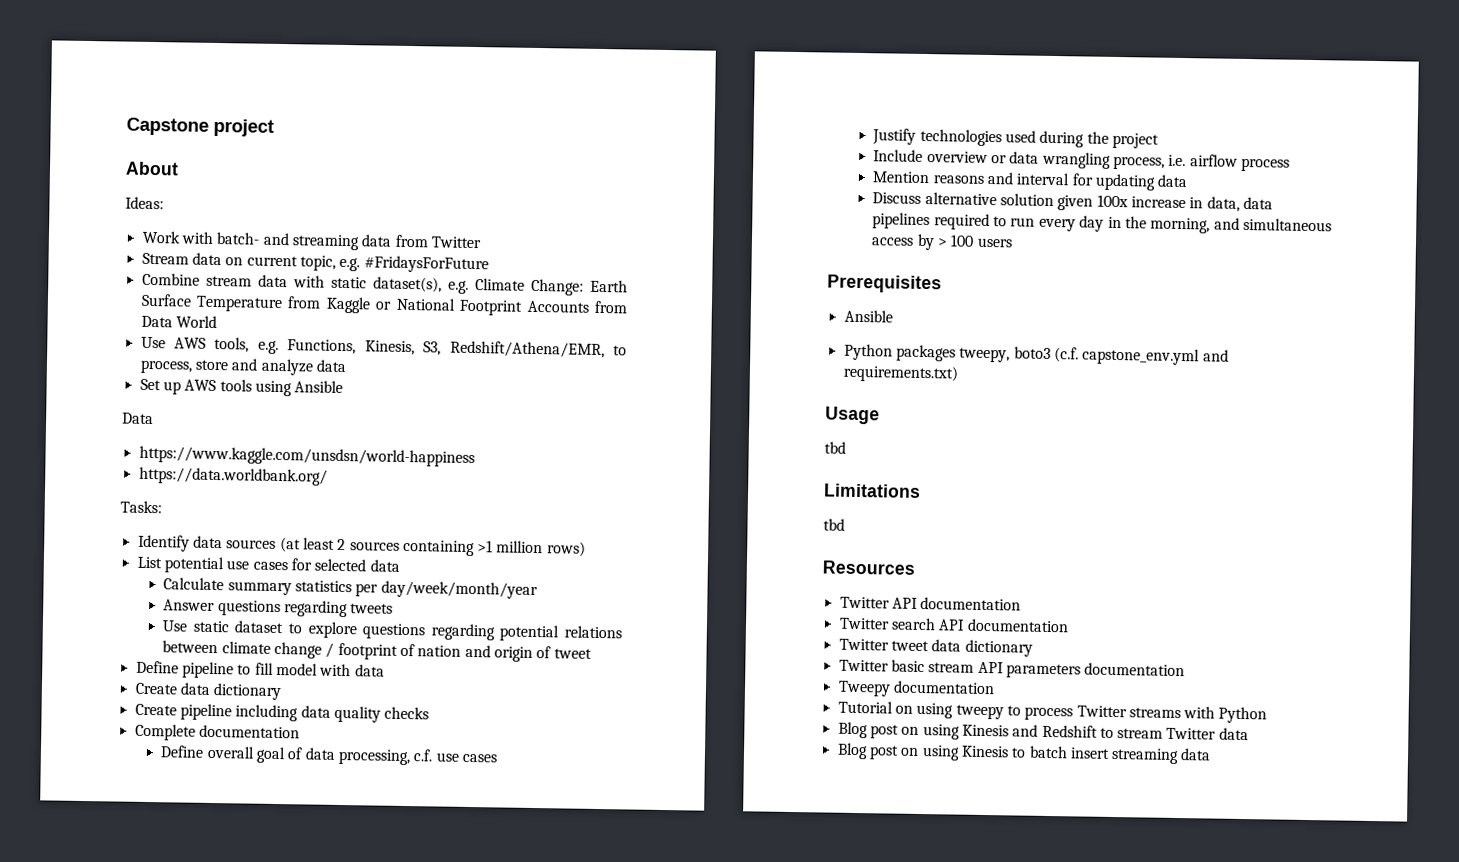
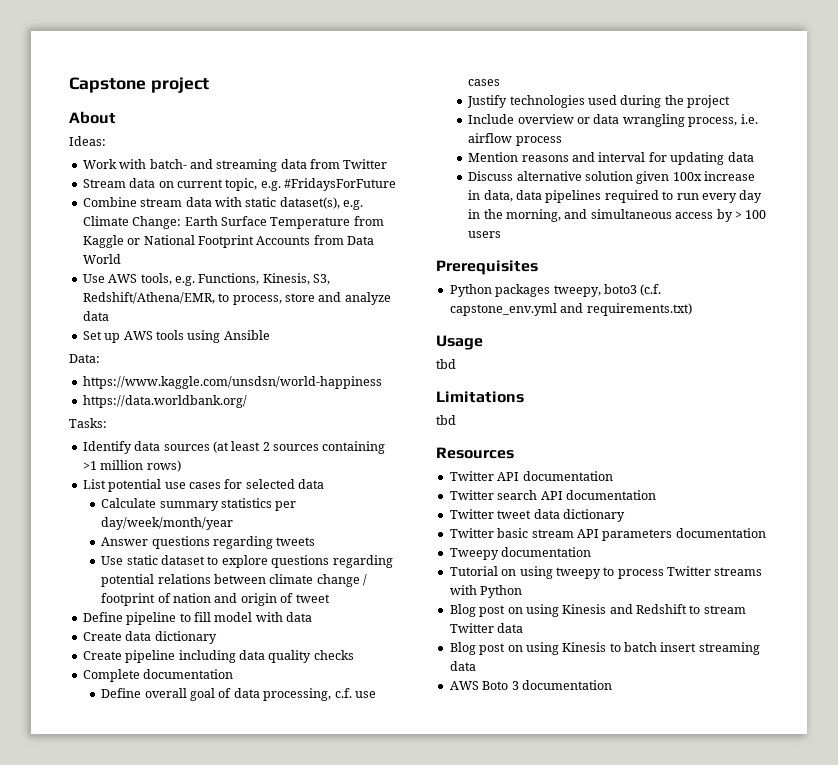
  Set up AWS tools using Ansible
- Data
+ Data:
  Prerequisites
- Ansible
+ AWS Boto 3 documentation

